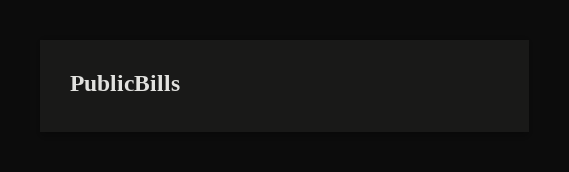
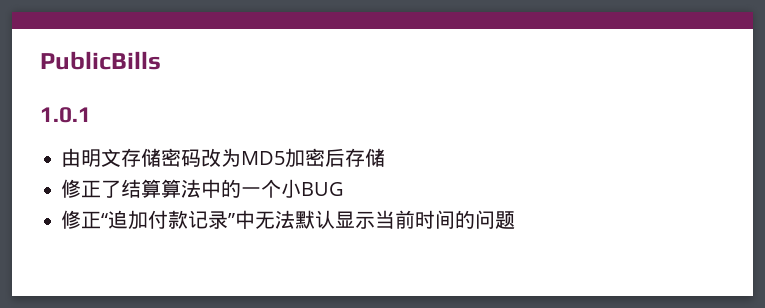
+ 1.0.1
+ 由明文存储密码改为MD5加密后存储
+ 修正了结算算法中的一个小BUG
+ 修正“追加付款记录”中无法默认显示当前时间的问题

